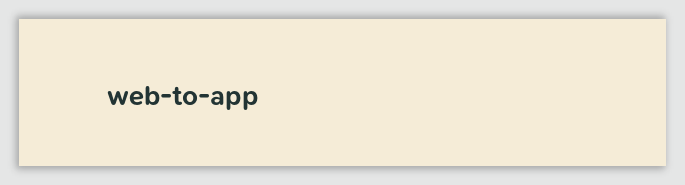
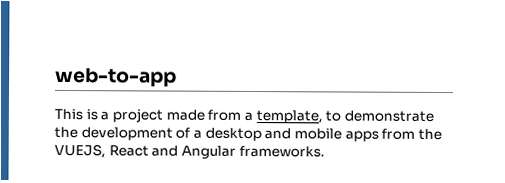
+ This is a project made from a template, to demonstrate the development of a desktop and mobile apps from the VUEJS, React and Angular frameworks.

